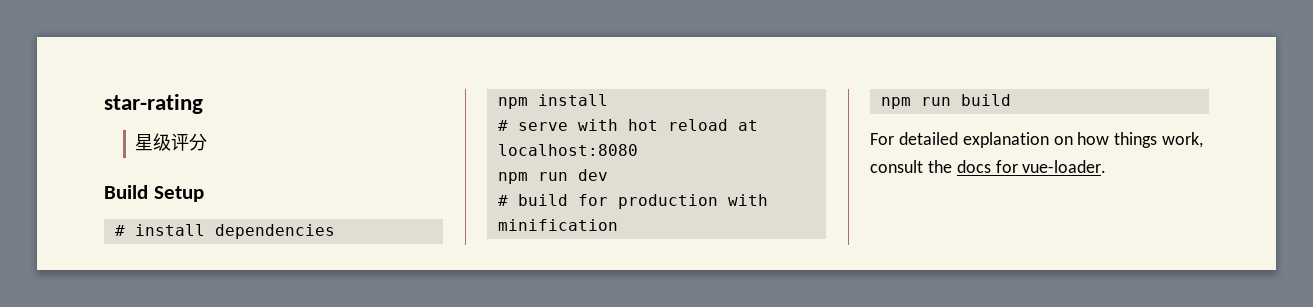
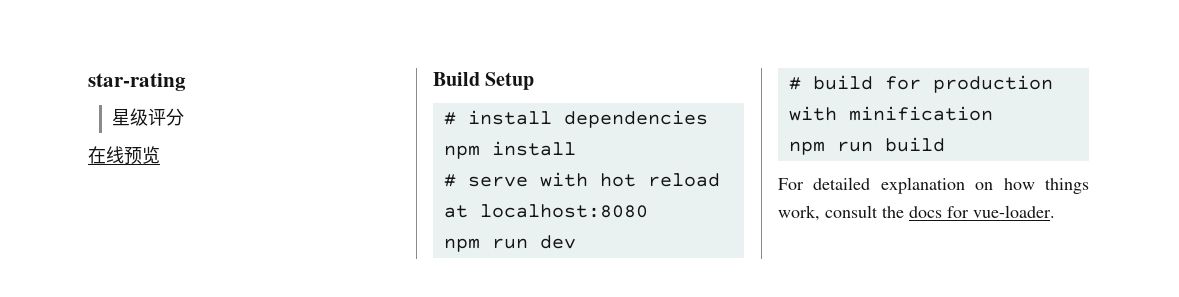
+ 在线预览

